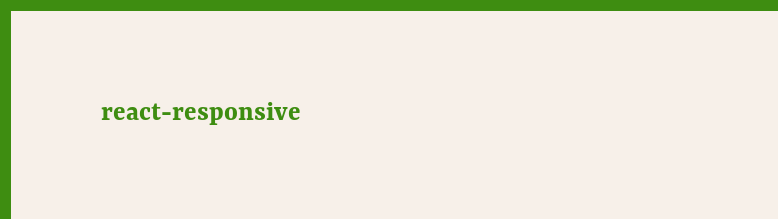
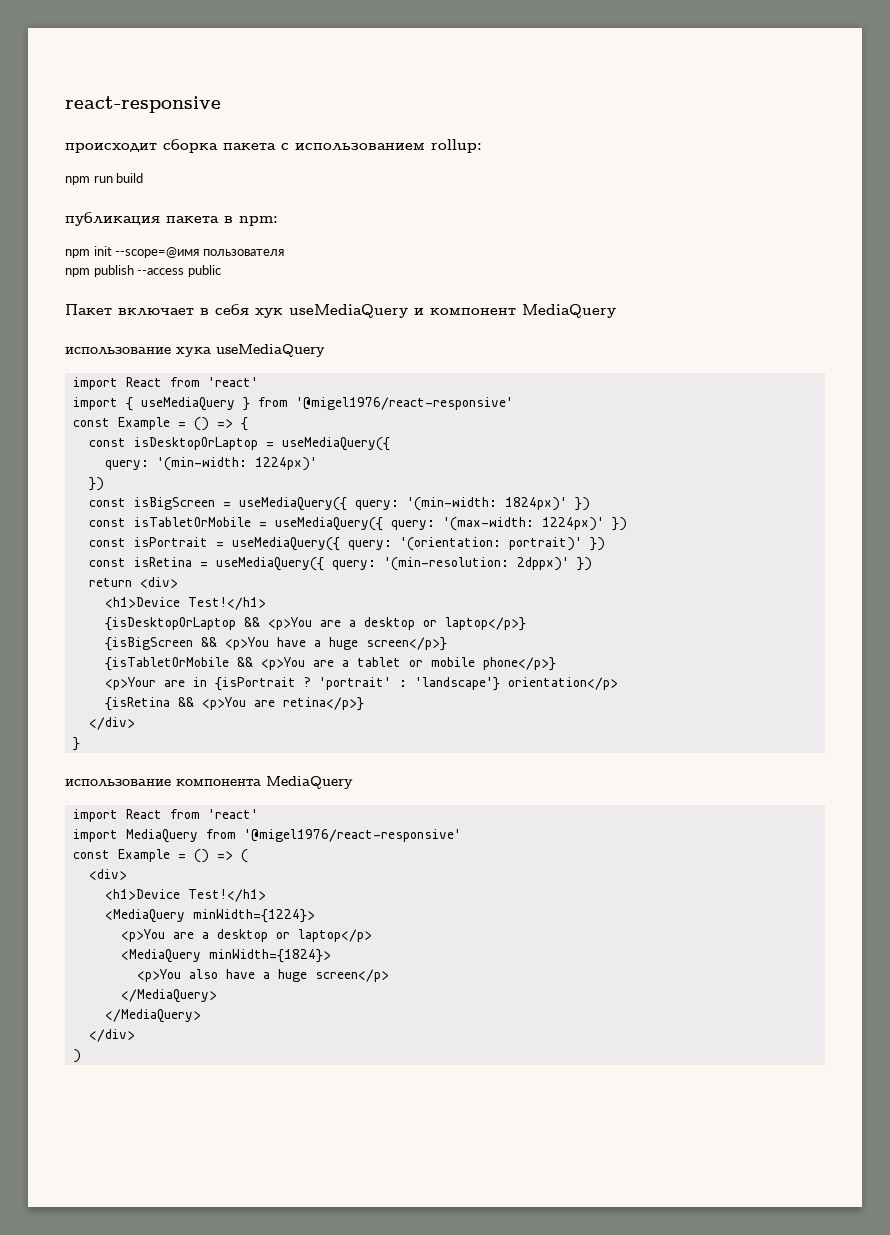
+ происходит сборка пакета c использованием rollup:
+ npm run build
+ публикация пакета в npm:
+ npm init --scope=@имя пользователя
+ npm publish --access public
+ Пакет включает в себя хук useMediaQuery и компонент MediaQuery
+ использование хука useMediaQuery
+ import React from 'react'
+ import { useMediaQuery } from '@migel1976/react-responsive'
+ const Example = () => {
+ const isDesktopOrLaptop = useMediaQuery({
+ query: '(min-width: 1224px)'
+ })
+ const isBigScreen = useMediaQuery({ query: '(min-width: 1824px)' })
+ const isTabletOrMobile = useMediaQuery({ query: '(max-width: 1224px)' })
+ const isPortrait = useMediaQuery({ query: '(orientation: portrait)' })
+ const isRetina = useMediaQuery({ query: '(min-resolution: 2dppx)' })
+ return <div>
+ <h1>Device Test!</h1>
+ {isDesktopOrLaptop && <p>You are a desktop or laptop</p>}
+ {isBigScreen && <p>You have a huge screen</p>}
+ {isTabletOrMobile && <p>You are a tablet or mobile phone</p>}
+ <p>Your are in {isPortrait ? 'portrait' : 'landscape'} orientation</p>
+ {isRetina && <p>You are retina</p>}
+ </div>
+ }
+ использование компонента MediaQuery
+ import React from 'react'
+ import MediaQuery from '@migel1976/react-responsive'
+ const Example = () => (
+ <div>
+ <h1>Device Test!</h1>
+ <MediaQuery minWidth={1224}>
+ <p>You are a desktop or laptop</p>
+ <MediaQuery minWidth={1824}>
+ <p>You also have a huge screen</p>
+ </MediaQuery>
+ </MediaQuery>
+ </div>
+ )

